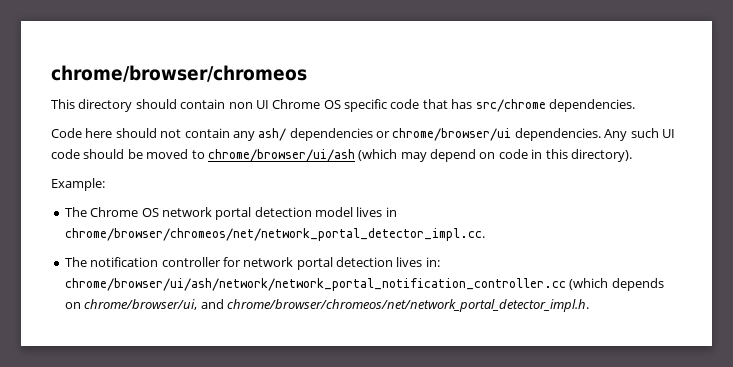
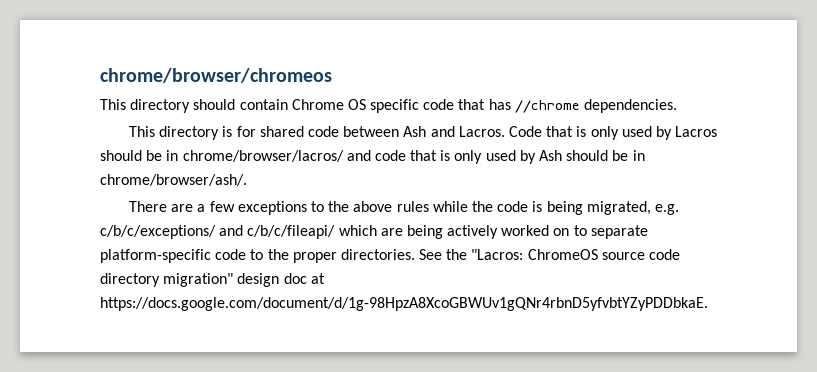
- This directory should contain non UI Chrome OS specific code that has src/chrome dependencies.
+ This directory should contain Chrome OS specific code that has //chrome dependencies.
- Code here should not contain any ash/ dependencies or chrome/browser/ui dependencies. Any such UI code should be moved to chrome/browser/ui/ash (which may depend on code in this directory).
- Example:
- The Chrome OS network portal detection model lives in chrome/browser/chromeos/net/network_portal_detector_impl.cc.
- The notification controller for network portal detection lives in: chrome/browser/ui/ash/network/network_portal_notification_controller.cc (which depends on chrome/browser/ui, and chrome/browser/chromeos/net/network_portal_detector_impl.h.
+ This directory is for shared code between Ash and Lacros. Code that is only used by Lacros should be in chrome/browser/lacros/ and code that is only used by Ash should be in chrome/browser/ash/.
+ There are a few exceptions to the above rules while the code is being migrated, e.g. c/b/c/exceptions/ and c/b/c/fileapi/ which are being actively worked on to separate platform-specific code to the proper directories. See the "Lacros: ChromeOS source code directory migration" design doc at https://docs.google.com/document/d/1g-98HpzA8XcoGBWUv1gQNr4rbnD5yfvbtYZyPDDbkaE.

